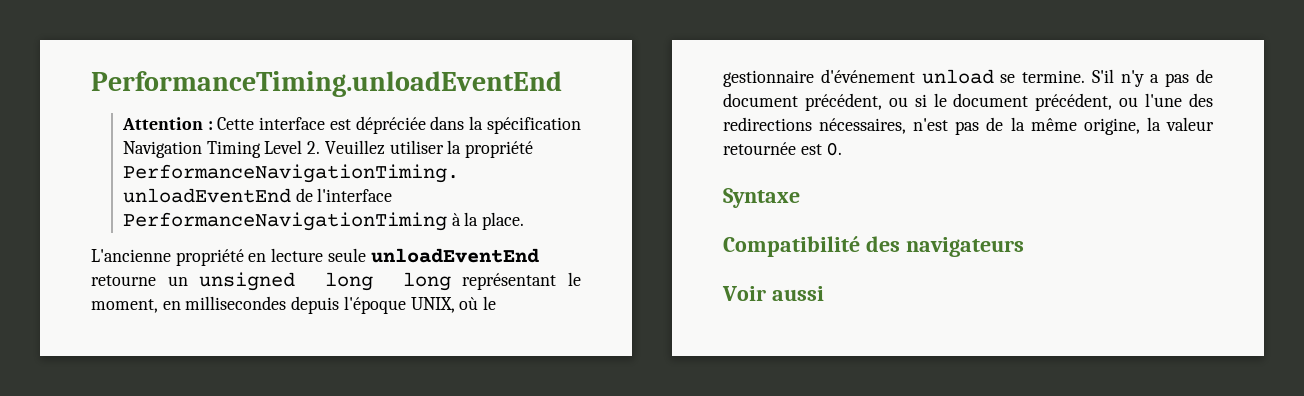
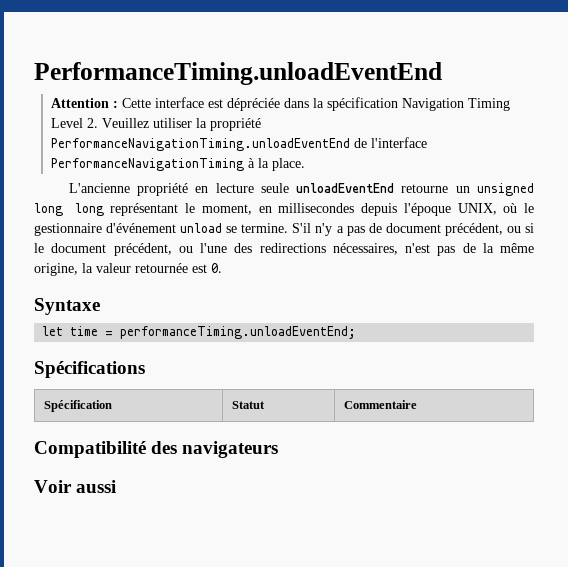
+ let time = performanceTiming.unloadEventEnd;
+ Spécifications
+ Spécification | Statut | Commentaire

